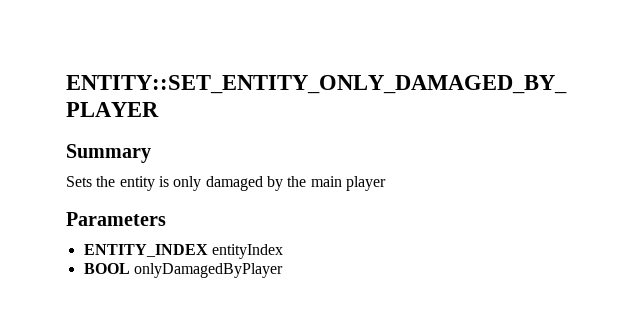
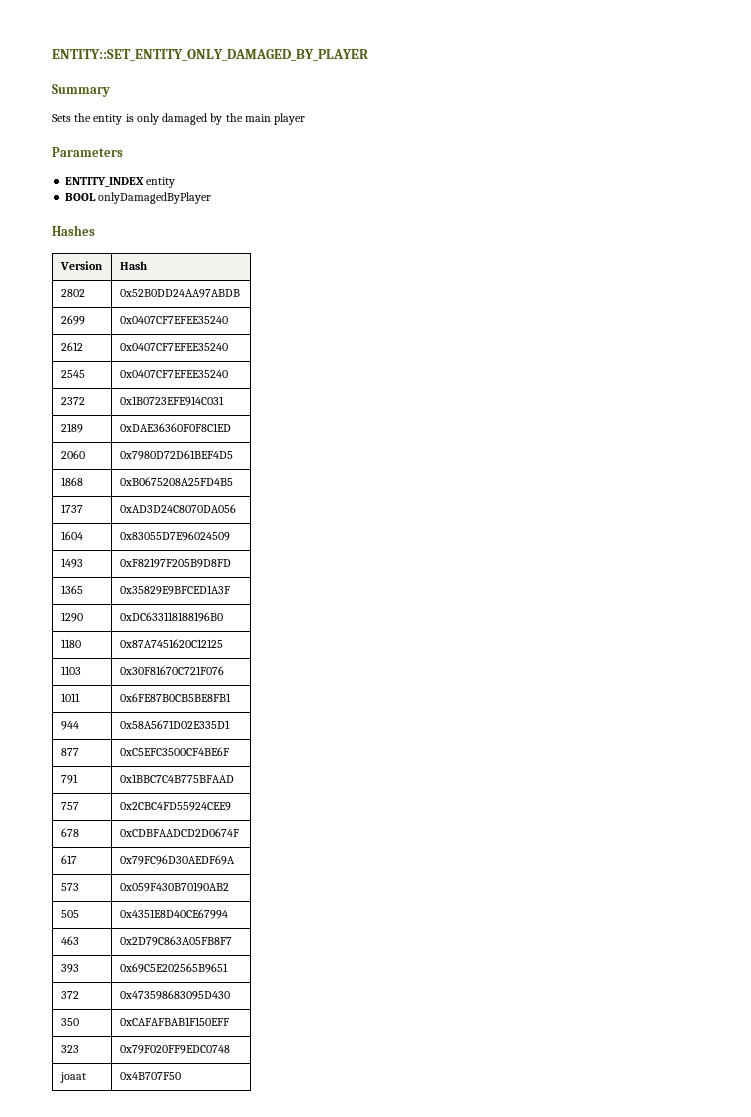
- ENTITY_INDEX entityIndex
+ ENTITY_INDEX entity
+ Hashes
+ Version | Hash
+ 2802 | 0x52B0DD24AA97ABDB
+ 2699 | 0x0407CF7EFEE35240
+ 2612 | 0x0407CF7EFEE35240
+ 2545 | 0x0407CF7EFEE35240
+ 2372 | 0x1B0723EFE914C031
+ 2189 | 0xDAE36360F0F8C1ED
+ 2060 | 0x7980D72D61BEF4D5
+ 1868 | 0xB0675208A25FD4B5
+ 1737 | 0xAD3D24C8070DA056
+ 1604 | 0x83055D7E96024509
+ 1493 | 0xF82197F205B9D8FD
+ 1365 | 0x35829E9BFCED1A3F
+ 1290 | 0xDC633118188196B0
+ 1180 | 0x87A7451620C12125
+ 1103 | 0x30F81670C721F076
+ 1011 | 0x6FE87B0CB5BE8FB1
+ 944 | 0x58A5671D02E335D1
+ 877 | 0xC5EFC3500CF4BE6F
+ 791 | 0x1BBC7C4B775BFAAD
+ 757 | 0x2CBC4FD55924CEE9
+ 678 | 0xCDBFAADCD2D0674F
+ 617 | 0x79FC96D30AEDF69A
+ 573 | 0x059F430B70190AB2
+ 505 | 0x4351E8D40CE67994
+ 463 | 0x2D79C863A05FB8F7
+ 393 | 0x69C5E202565B9651
+ 372 | 0x473598683095D430
+ 350 | 0xCAFAFBAB1F150EFF
+ 323 | 0x79F020FF9EDC0748
+ joaat | 0x4B707F50

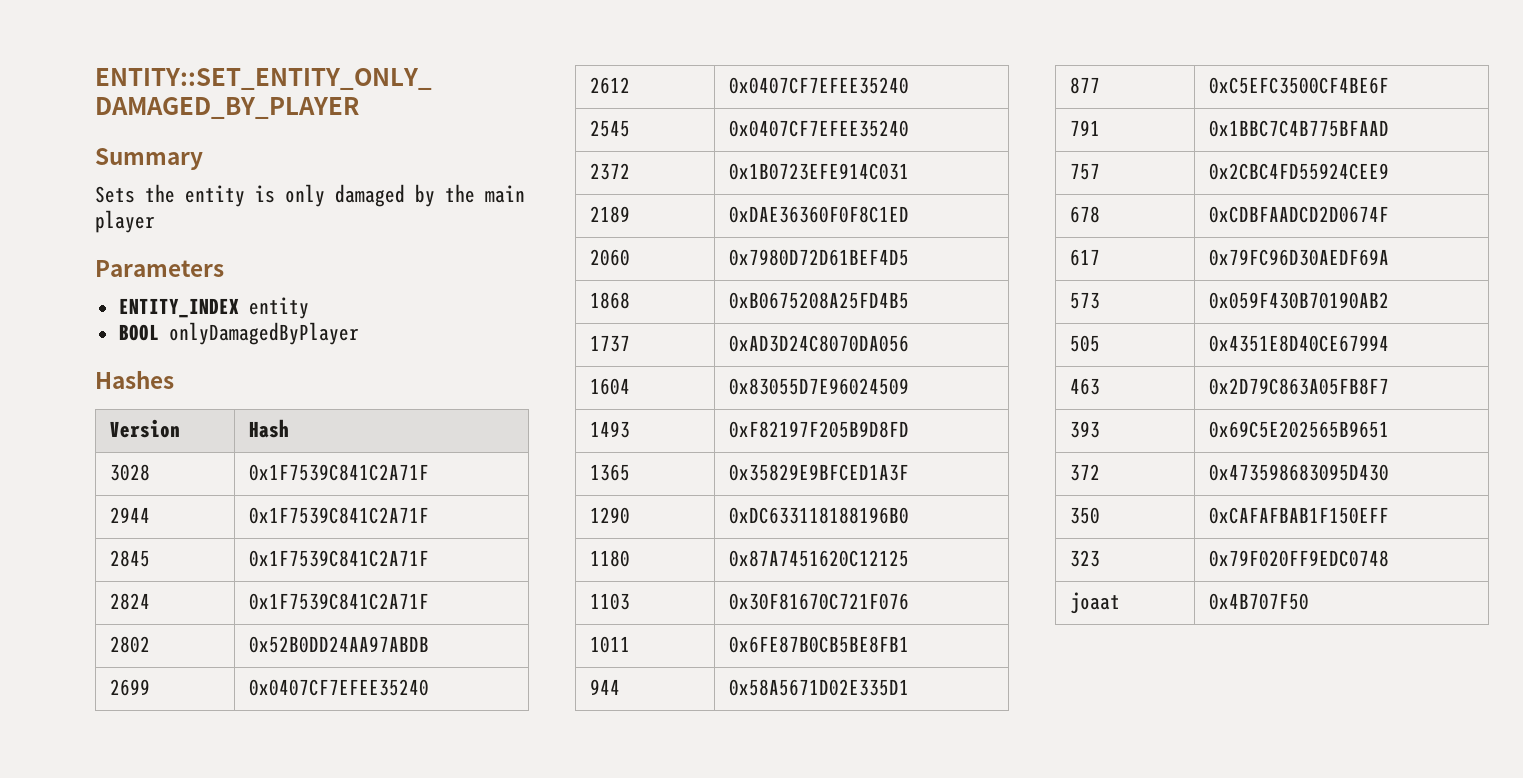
+ 3028 | 0x1F7539C841C2A71F
+ 2944 | 0x1F7539C841C2A71F
+ 2845 | 0x1F7539C841C2A71F
+ 2824 | 0x1F7539C841C2A71F

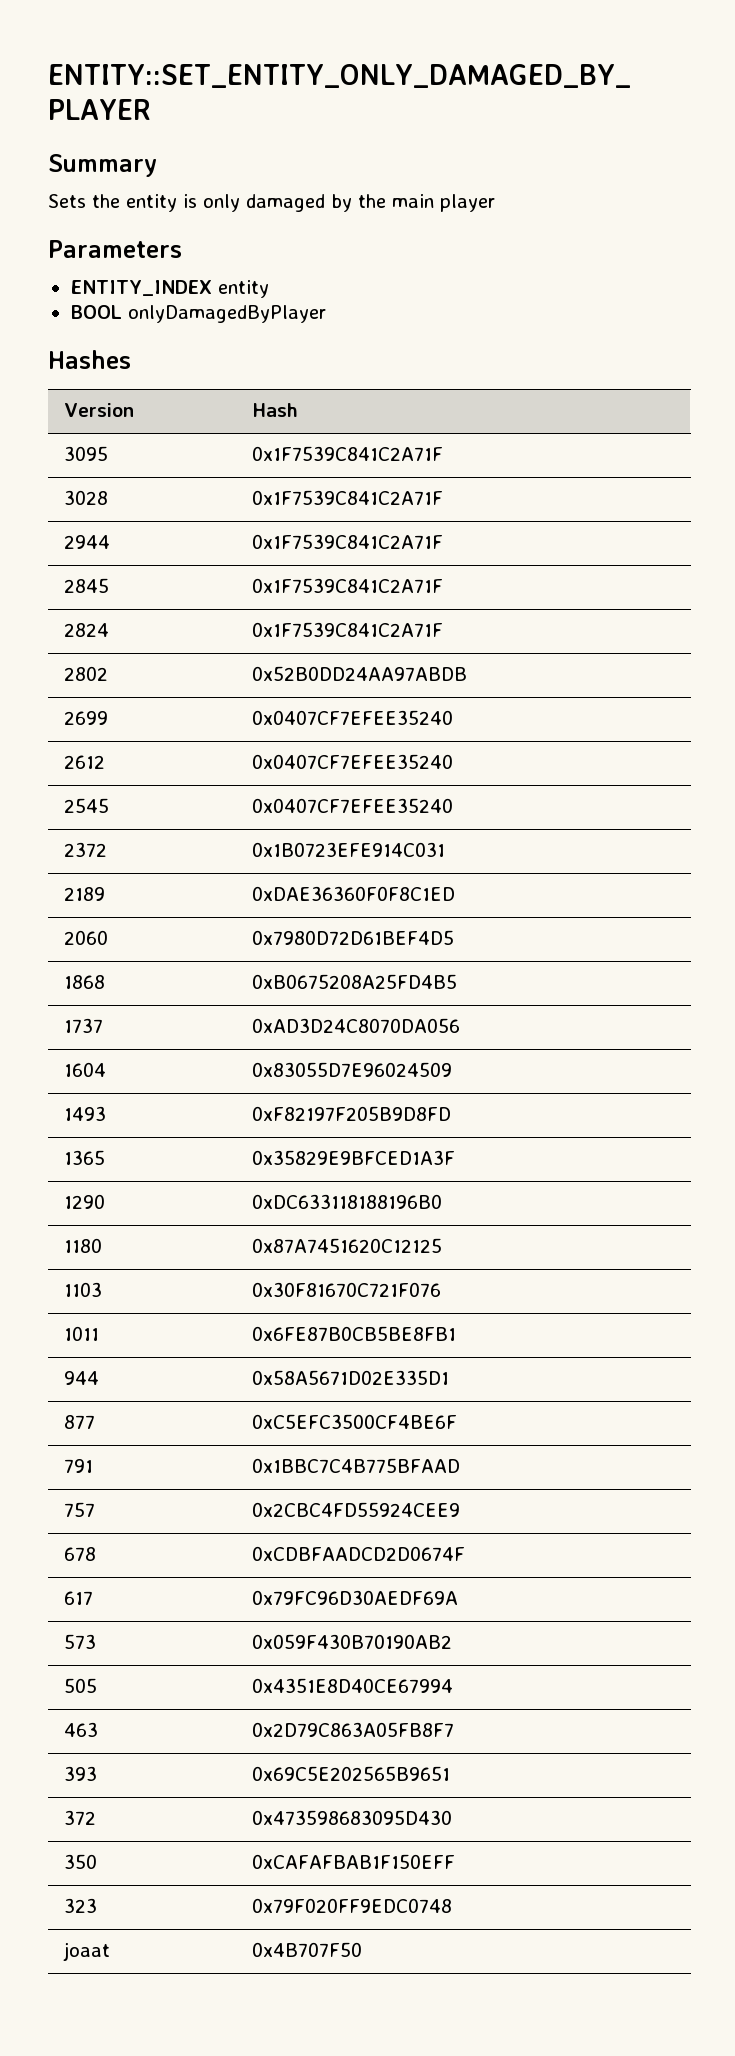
+ 3095 | 0x1F7539C841C2A71F

